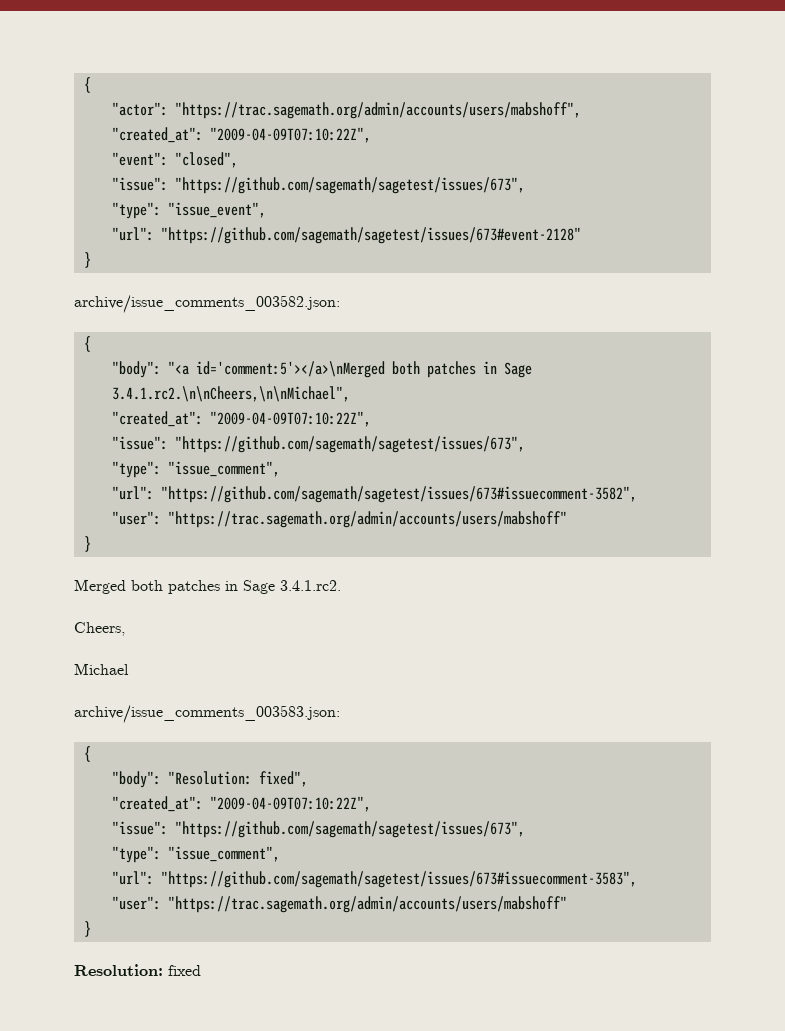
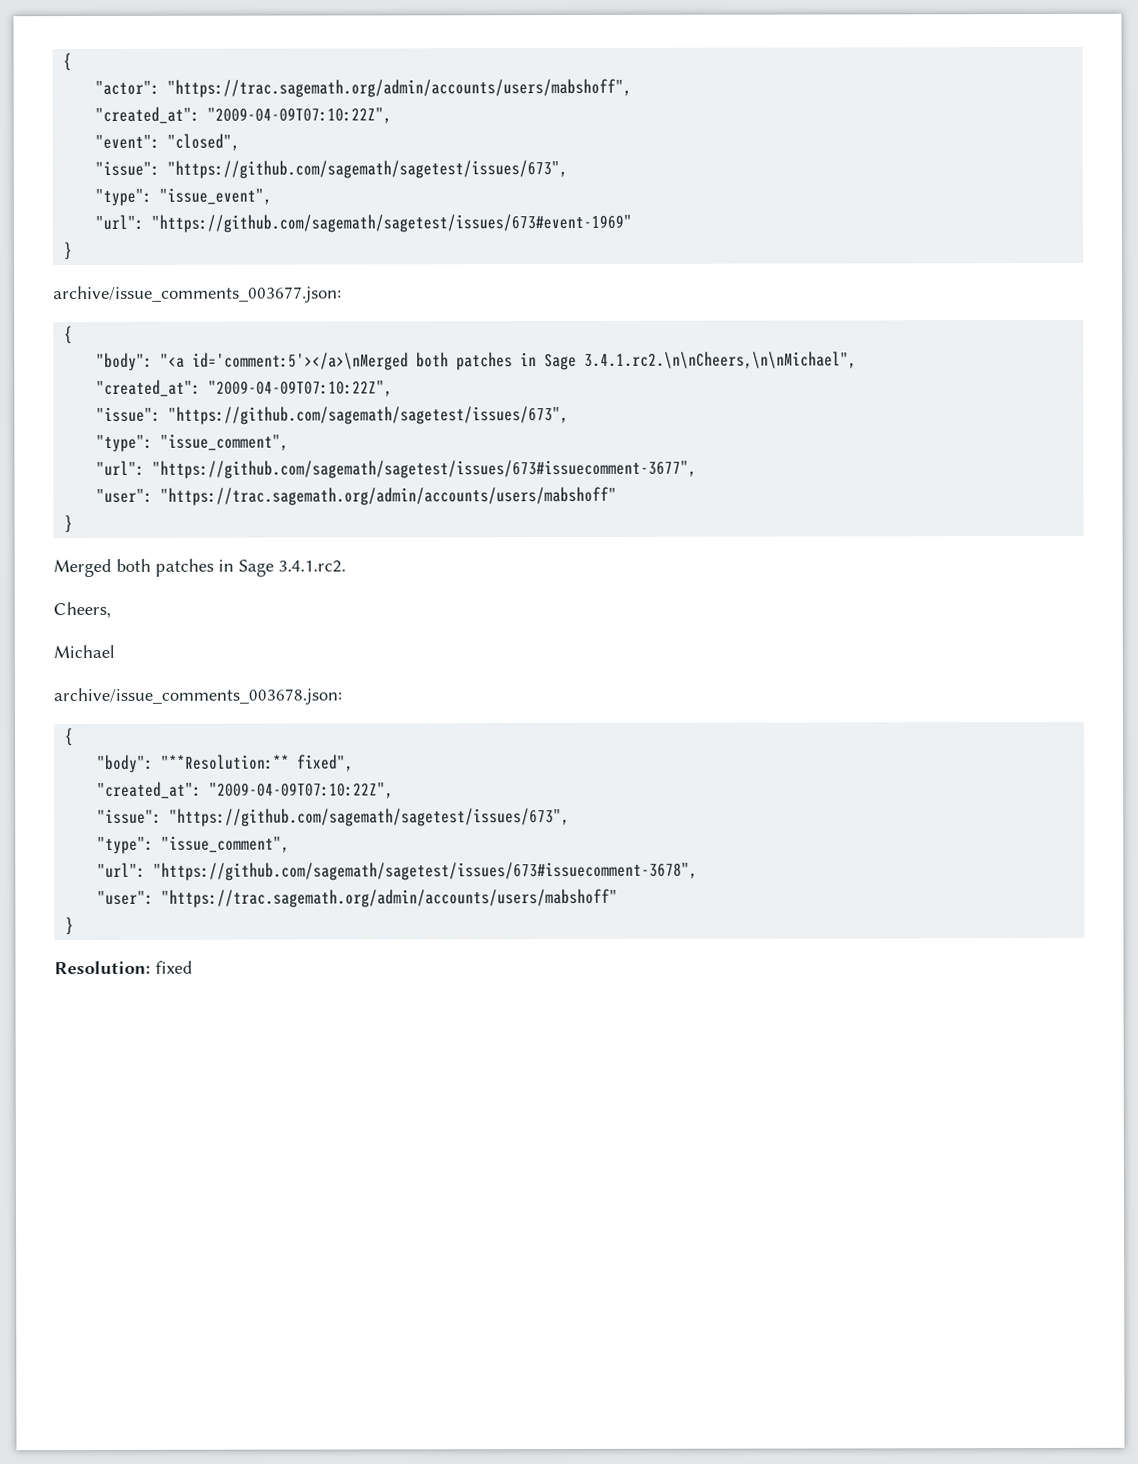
- "url": "https://github.com/sagemath/sagetest/issues/673#event-2128"
+ "url": "https://github.com/sagemath/sagetest/issues/673#event-1969"
  }
- archive/issue_comments_003582.json:
+ archive/issue_comments_003677.json:
- "url": "https://github.com/sagemath/sagetest/issues/673#issuecomment-3582",
+ "url": "https://github.com/sagemath/sagetest/issues/673#issuecomment-3677",
- archive/issue_comments_003583.json:
+ archive/issue_comments_003678.json:
  {
- "body": "Resolution: fixed",
+ "body": "**Resolution:** fixed",
- "url": "https://github.com/sagemath/sagetest/issues/673#issuecomment-3583",
+ "url": "https://github.com/sagemath/sagetest/issues/673#issuecomment-3678",

